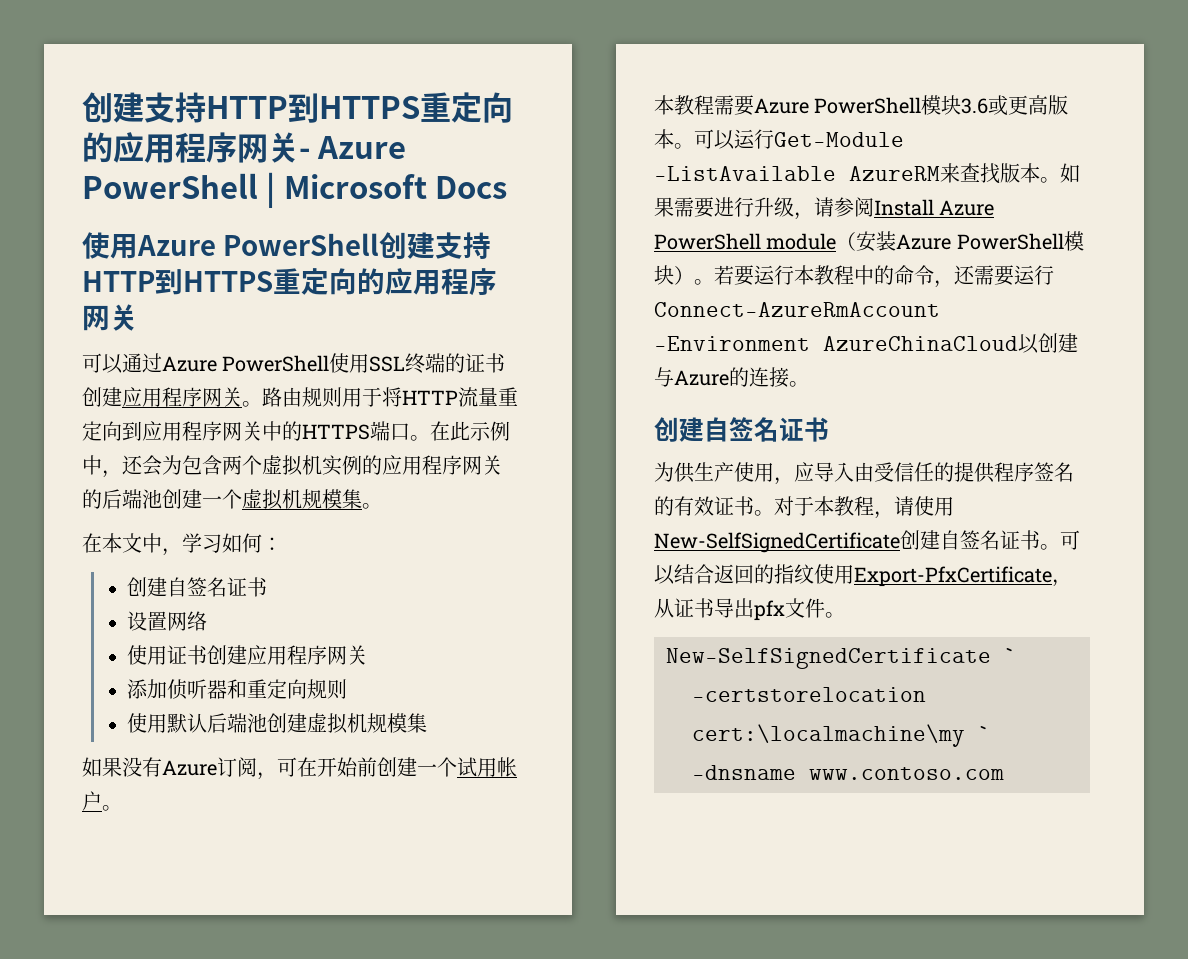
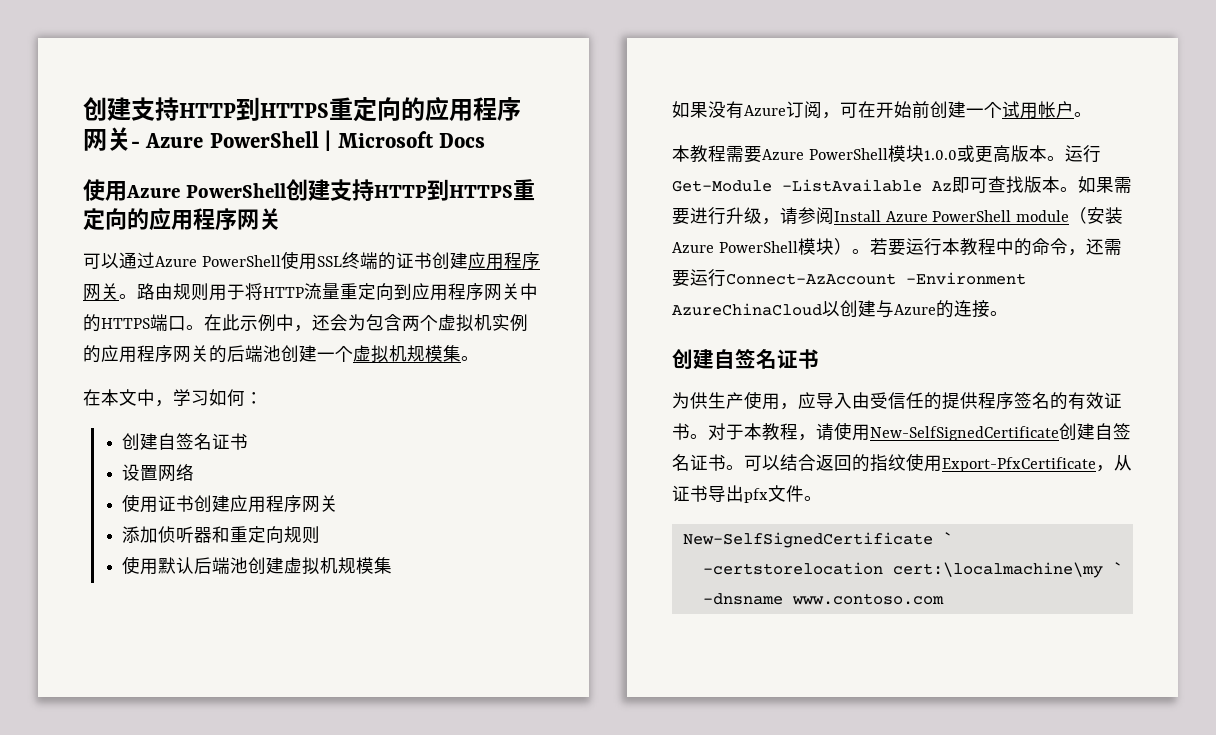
- 本教程需要Azure PowerShell模块3.6或更高版本。
+ 本教程需要Azure PowerShell模块1.0.0或更高版本。
- 可以运行Get-Module -ListAvailable AzureRM来查找版本。
+ 运行Get-Module -ListAvailable Az即可查找版本。
- 若要运行本教程中的命令，还需要运行Connect-AzureRmAccount -Environment AzureChinaCloud以创建与Azure的连接。
+ 若要运行本教程中的命令，还需要运行Connect-AzAccount -Environment AzureChinaCloud以创建与Azure的连接。

